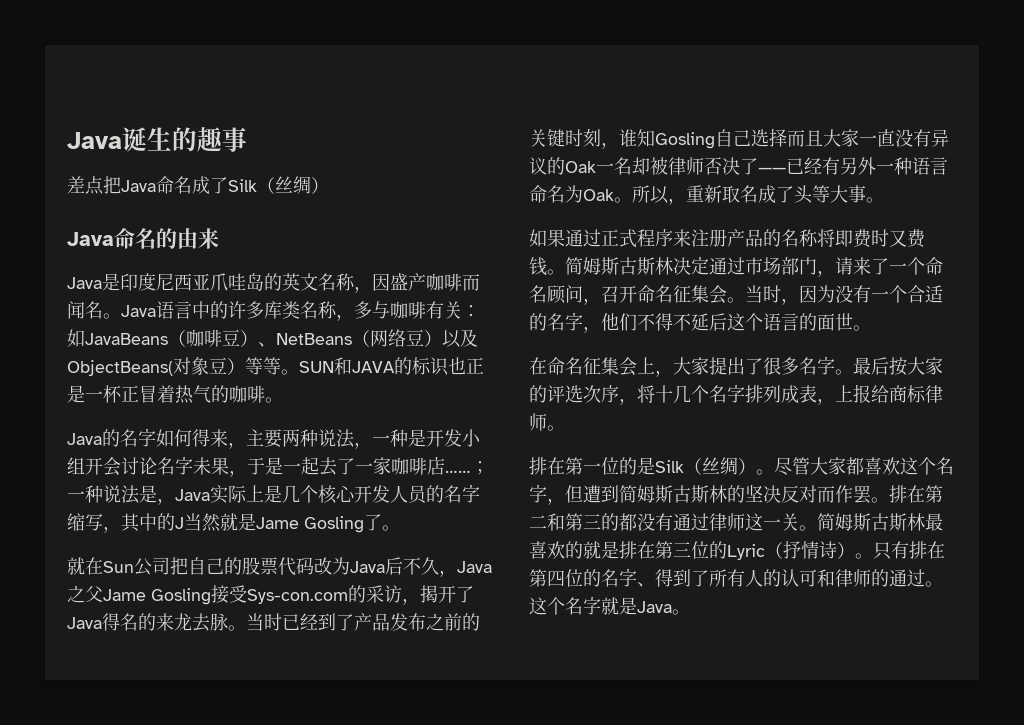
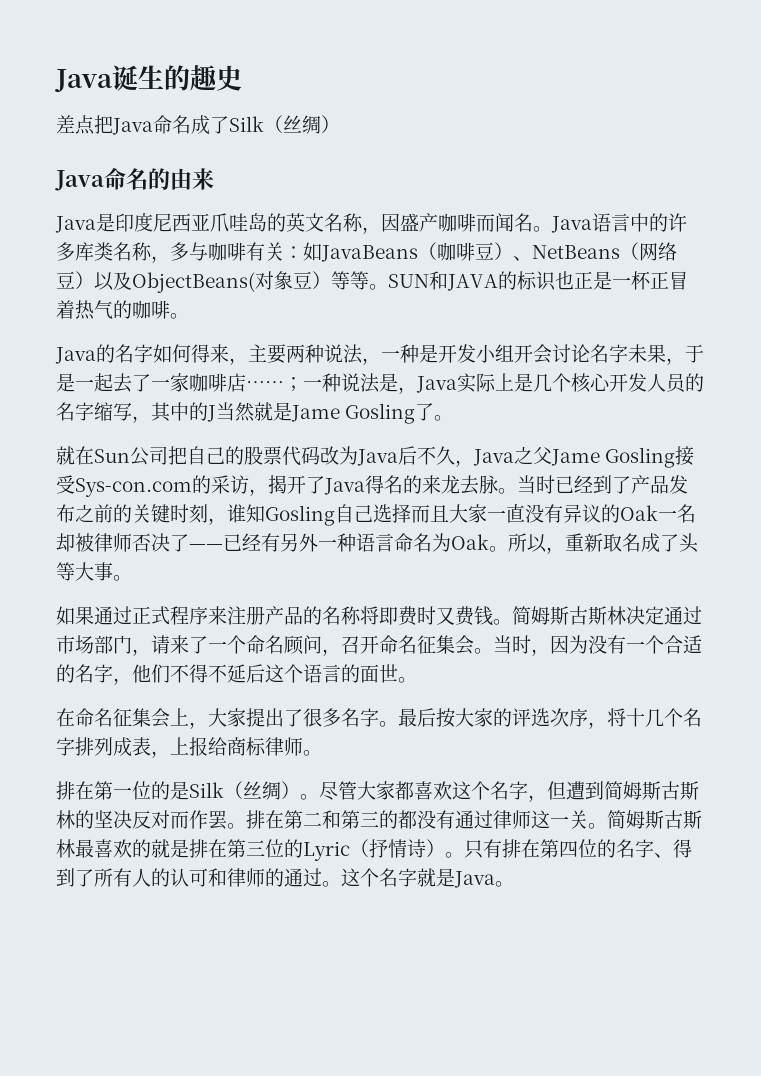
- Java诞生的趣事
+ Java诞生的趣史

